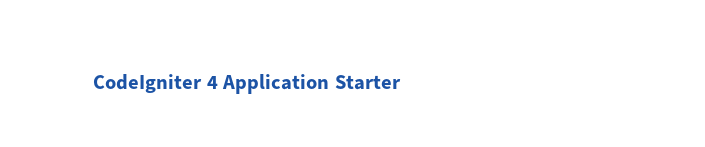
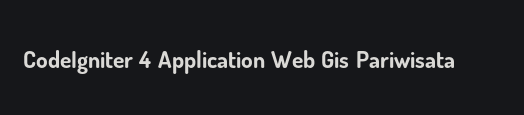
- CodeIgniter 4 Application Starter
+ CodeIgniter 4 Application Web Gis Pariwisata

